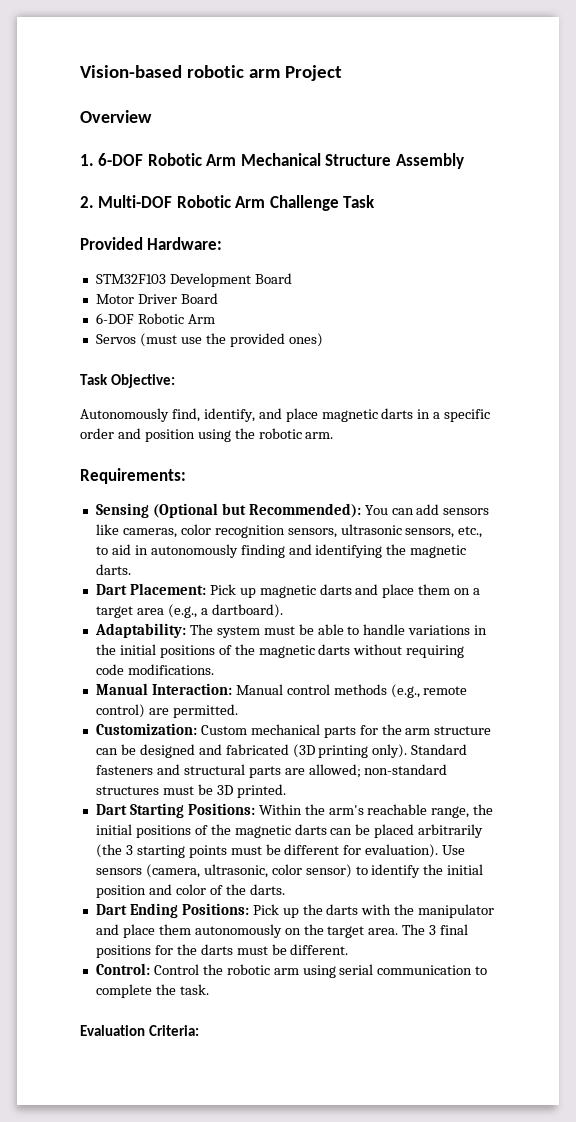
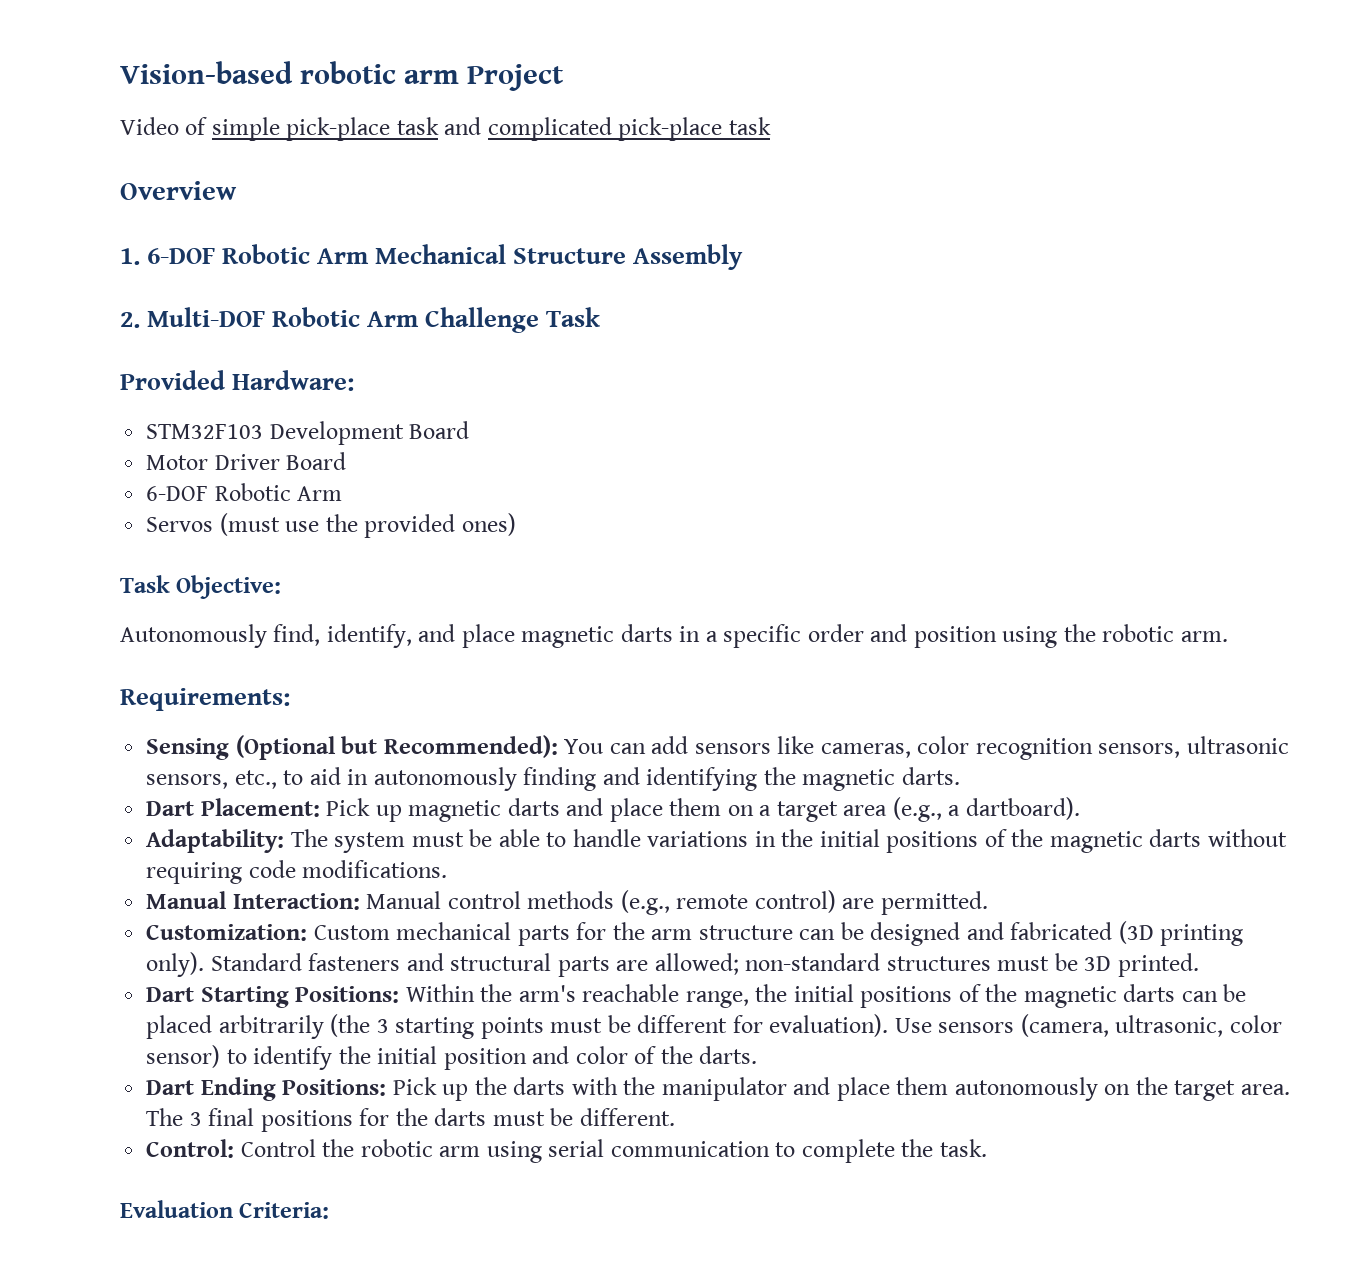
+ Video of simple pick-place task and complicated pick-place task

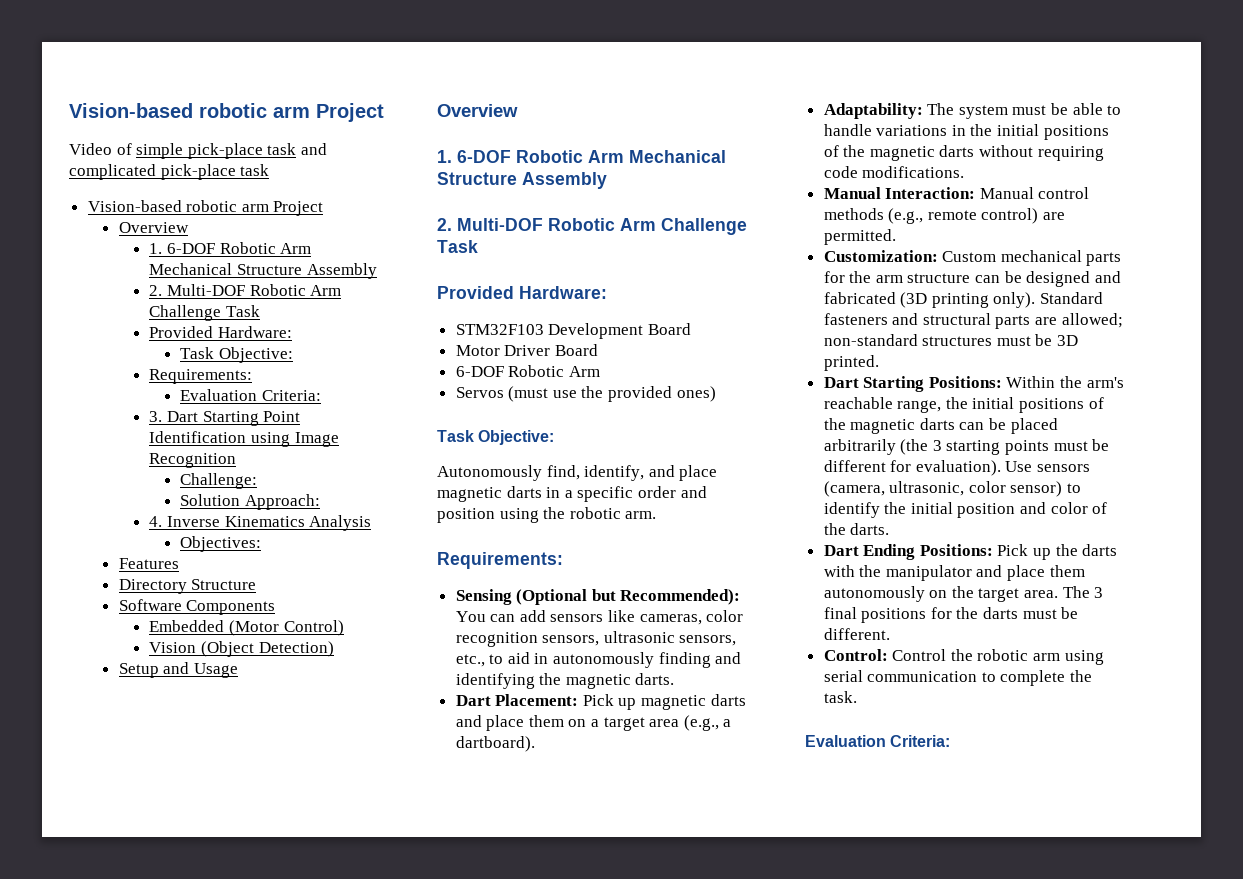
  Video of simple pick-place task and complicated pick-place task
+ Vision-based robotic arm Project
+ Overview
+ 1. 6-DOF Robotic Arm Mechanical Structure Assembly
+ 2. Multi-DOF Robotic Arm Challenge Task
+ Provided Hardware:
+ Task Objective:
+ Requirements:
+ Evaluation Criteria:
+ 3. Dart Starting Point Identification using Image Recognition
+ Challenge:
+ Solution Approach:
+ 4. Inverse Kinematics Analysis
+ Objectives:
+ Features
+ Directory Structure
+ Software Components
+ Embedded (Motor Control)
+ Vision (Object Detection)
+ Setup and Usage

